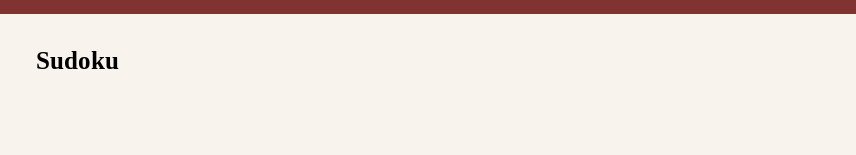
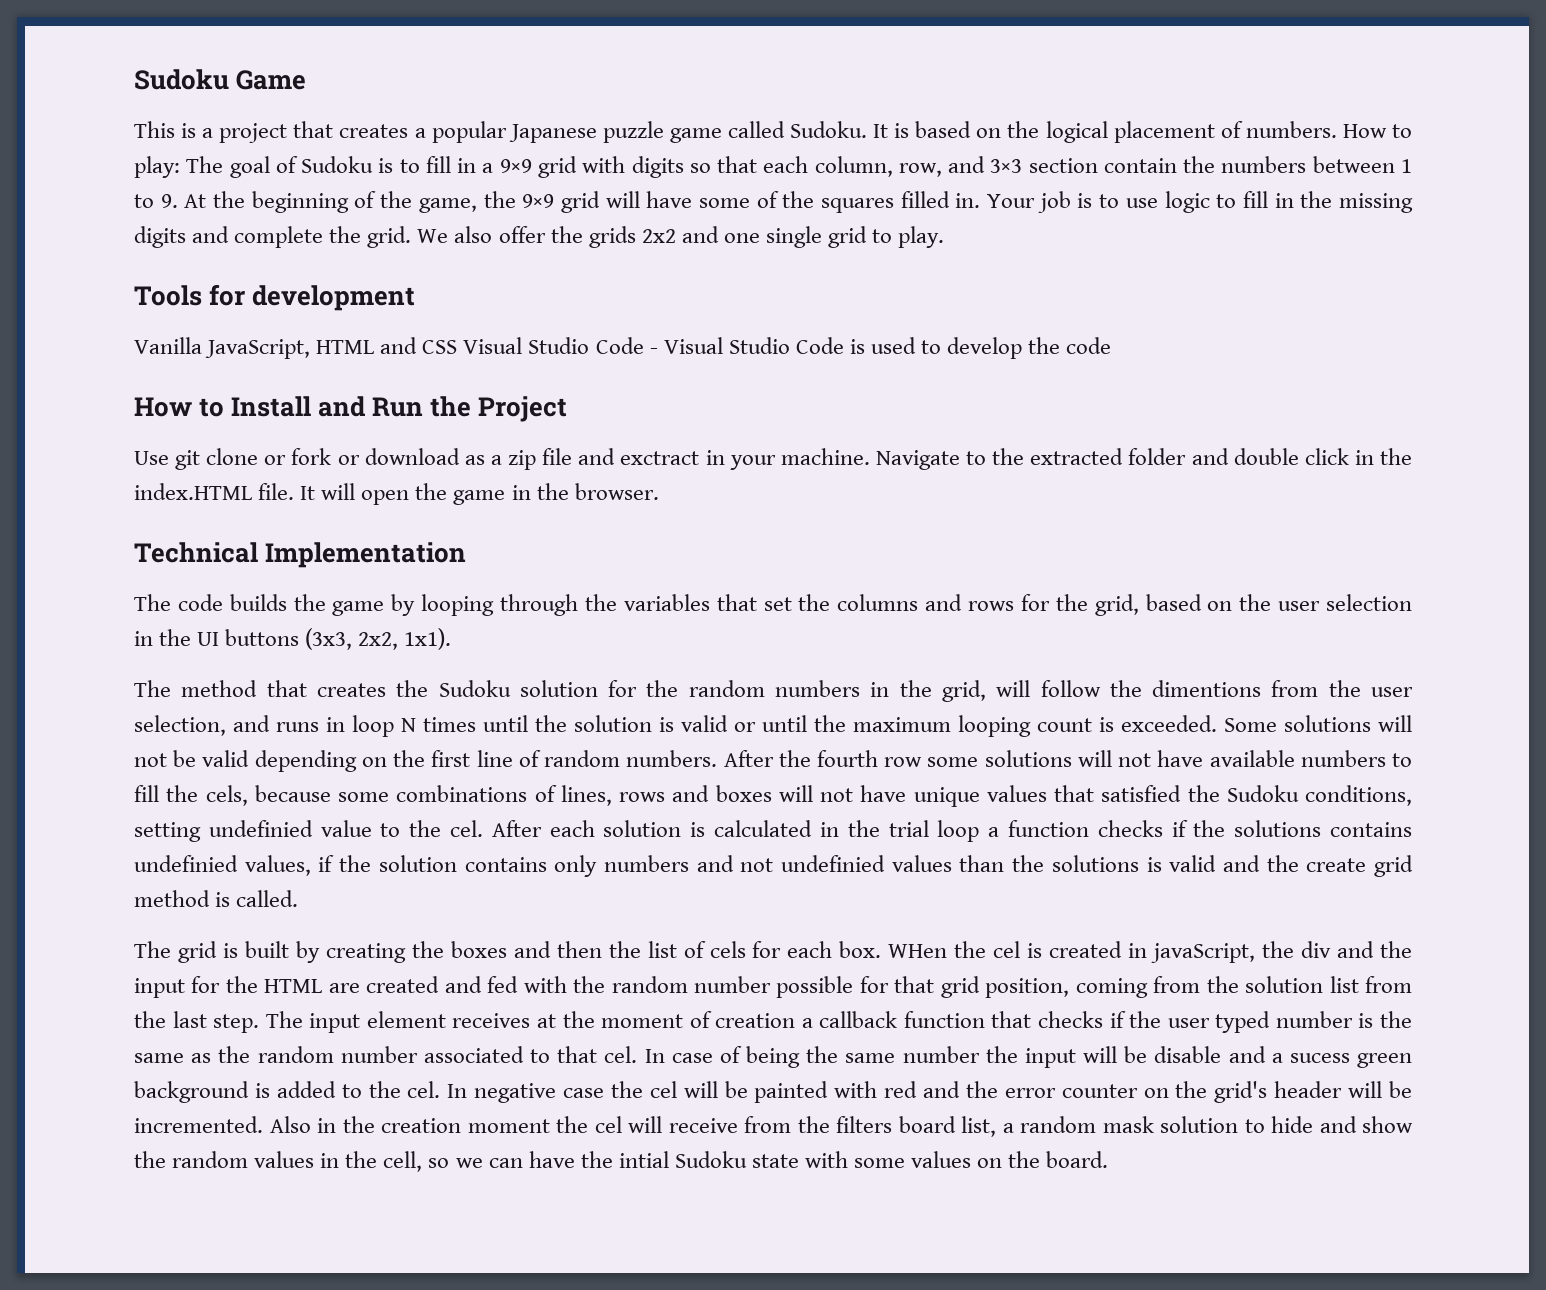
- Sudoku
+ Sudoku Game
+ This is a project that creates a popular Japanese puzzle game called Sudoku. It is based on the logical placement of numbers. How to play: The goal of Sudoku is to fill in a 9×9 grid with digits so that each column, row, and 3×3 section contain the numbers between 1 to 9. At the beginning of the game, the 9×9 grid will have some of the squares filled in. Your job is to use logic to fill in the missing digits and complete the grid. We also offer the grids 2x2 and one single grid to play.
+ Tools for development
+ Vanilla JavaScript, HTML and CSS Visual Studio Code - Visual Studio Code is used to develop the code
+ How to Install and Run the Project
+ Use git clone or fork or download as a zip file and exctract in your machine. Navigate to the extracted folder and double click in the index.HTML file. It will open the game in the browser.
+ Technical Implementation
+ The code builds the game by looping through the variables that set the columns and rows for the grid, based on the user selection in the UI buttons (3x3, 2x2, 1x1).
+ The method that creates the Sudoku solution for the random numbers in the grid, will follow the dimentions from the user selection, and runs in loop N times until the solution is valid or until the maximum looping count is exceeded. Some solutions will not be valid depending on the first line of random numbers. After the fourth row some solutions will not have available numbers to fill the cels, because some combinations of lines, rows and boxes will not have unique values that satisfied the Sudoku conditions, setting undefinied value to the cel. After each solution is calculated in the trial loop a function checks if the solutions contains undefinied values, if the solution contains only numbers and not undefinied values than the solutions is valid and the create grid method is called.
+ The grid is built by creating the boxes and then the list of cels for each box. WHen the cel is created in javaScript, the div and the input for the HTML are created and fed with the random number possible for that grid position, coming from the solution list from the last step. The input element receives at the moment of creation a callback function that checks if the user typed number is the same as the random number associated to that cel. In case of being the same number the input will be disable and a sucess green background is added to the cel. In negative case the cel will be painted with red and the error counter on the grid's header will be incremented. Also in the creation moment the cel will receive from the filters board list, a random mask solution to hide and show the random values in the cell, so we can have the intial Sudoku state with some values on the board.

